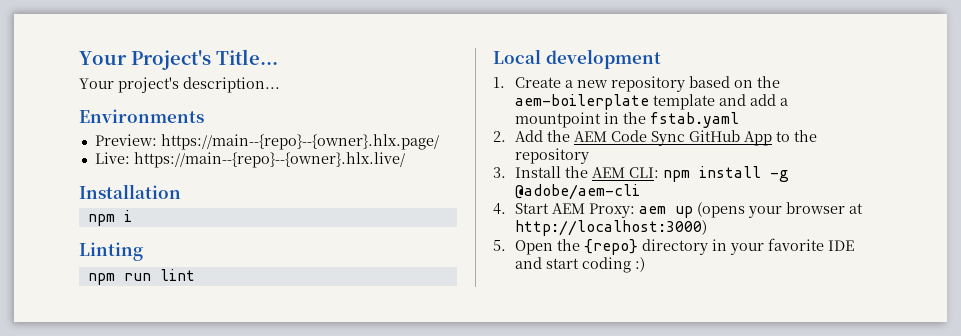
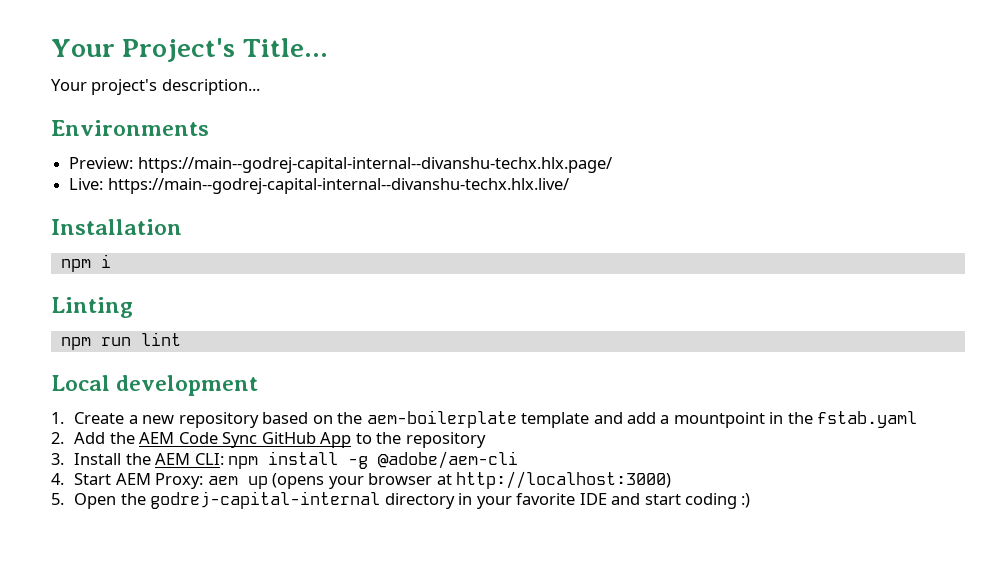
- Preview: https://main--{repo}--{owner}.hlx.page/
+ Preview: https://main--godrej-capital-internal--divanshu-techx.hlx.page/
- Live: https://main--{repo}--{owner}.hlx.live/
+ Live: https://main--godrej-capital-internal--divanshu-techx.hlx.live/
- 5. Open the {repo} directory in your favorite IDE and start coding :)
+ 5. Open the godrej-capital-internal directory in your favorite IDE and start coding :)

